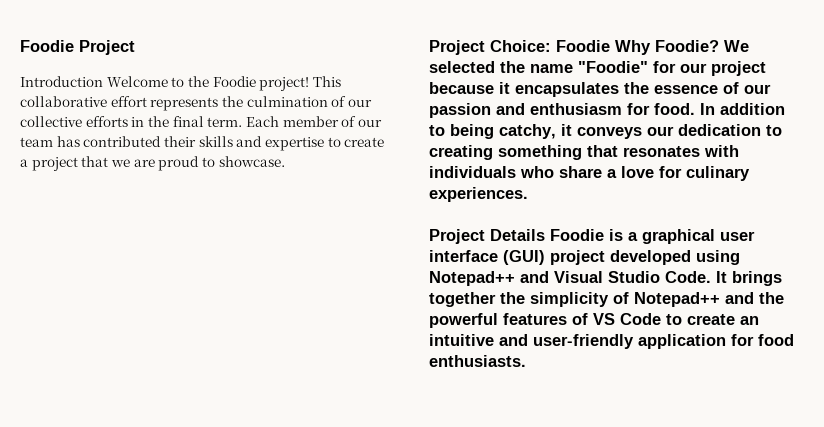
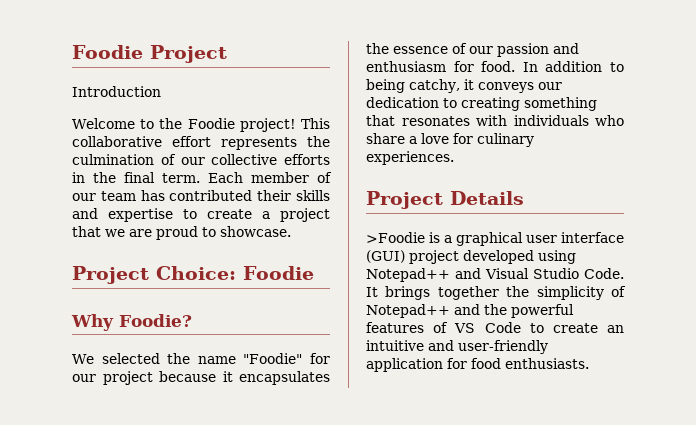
- Introduction Welcome to the Foodie project!
+ Introduction
+ Welcome to the Foodie project!
- Project Choice: Foodie Why Foodie? We selected the name "Foodie" for our project because it encapsulates the essence of our passion and enthusiasm for food.
+ Project Choice: Foodie
+ Why Foodie?
+ We selected the name "Foodie" for our project because it encapsulates the essence of our passion and enthusiasm for food.
- Project Details Foodie is a graphical user interface (GUI) project developed using Notepad++ and Visual Studio Code.
+ Project Details
+ >Foodie is a graphical user interface (GUI) project developed using Notepad++ and Visual Studio Code.

